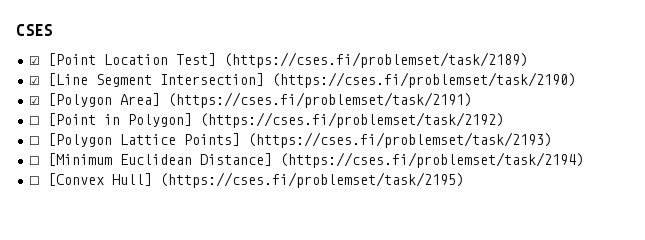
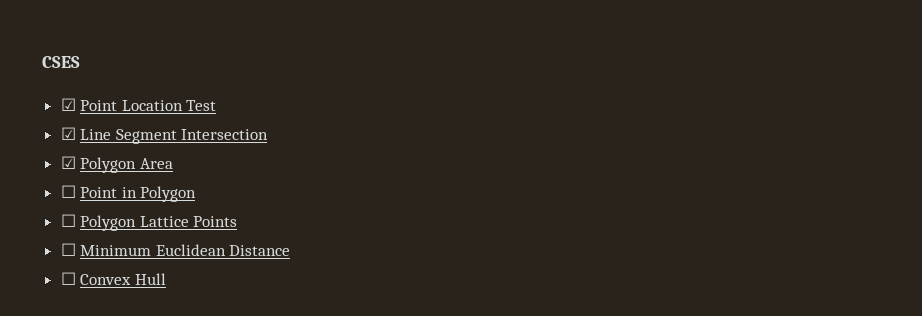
- ☑ [Point Location Test] (https://cses.fi/problemset/task/2189)
- ☑ [Line Segment Intersection] (https://cses.fi/problemset/task/2190)
- ☑ [Polygon Area] (https://cses.fi/problemset/task/2191)
- ☐ [Point in Polygon] (https://cses.fi/problemset/task/2192)
- ☐ [Polygon Lattice Points] (https://cses.fi/problemset/task/2193)
- ☐ [Minimum Euclidean Distance] (https://cses.fi/problemset/task/2194)
- ☐ [Convex Hull] (https://cses.fi/problemset/task/2195)
+ ☑ Point Location Test
+ ☑ Line Segment Intersection
+ ☑ Polygon Area
+ ☐ Point in Polygon
+ ☐ Polygon Lattice Points
+ ☐ Minimum Euclidean Distance
+ ☐ Convex Hull

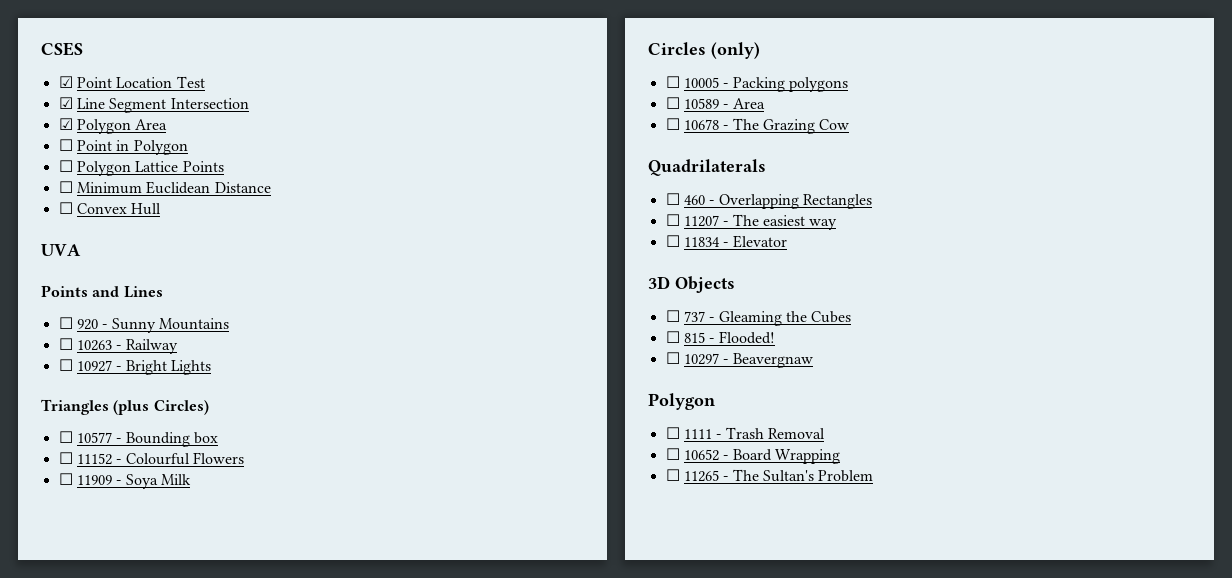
+ UVA
+ Points and Lines
+ ☐ 920 - Sunny Mountains
+ ☐ 10263 - Railway
+ ☐ 10927 - Bright Lights
+ Triangles (plus Circles)
+ ☐ 10577 - Bounding box
+ ☐ 11152 - Colourful Flowers
+ ☐ 11909 - Soya Milk
+ Circles (only)
+ ☐ 10005 - Packing polygons
+ ☐ 10589 - Area
+ ☐ 10678 - The Grazing Cow
+ Quadrilaterals
+ ☐ 460 - Overlapping Rectangles
+ ☐ 11207 - The easiest way
+ ☐ 11834 - Elevator
+ 3D Objects
+ ☐ 737 - Gleaming the Cubes
+ ☐ 815 - Flooded!
+ ☐ 10297 - Beavergnaw
+ Polygon
+ ☐ 1111 - Trash Removal
+ ☐ 10652 - Board Wrapping
+ ☐ 11265 - The Sultan's Problem

